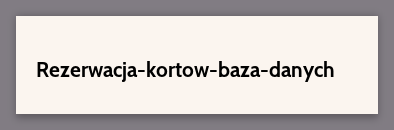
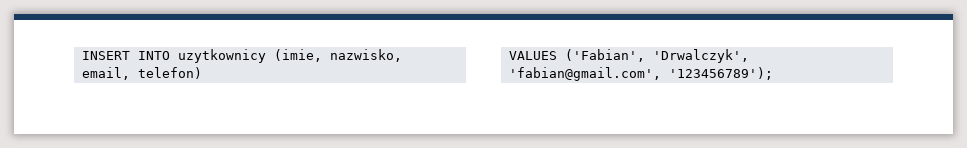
- Rezerwacja-kortow-baza-danych
+ INSERT INTO uzytkownicy (imie, nazwisko, email, telefon)
+ VALUES ('Fabian', 'Drwalczyk', 'fabian@gmail.com', '123456789');

